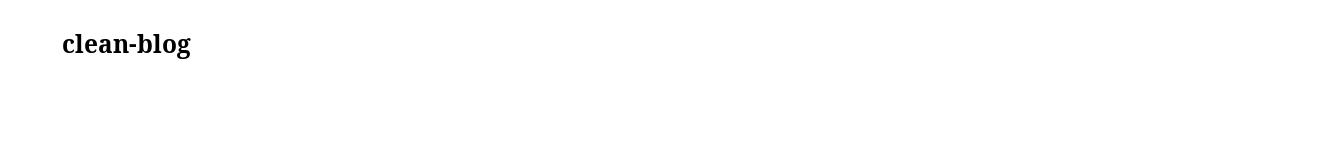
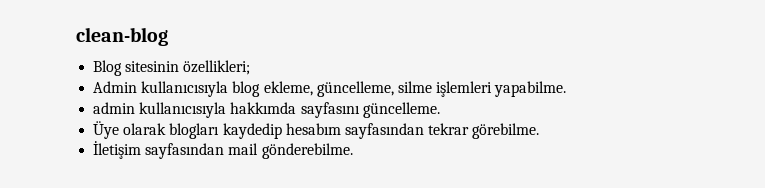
+ Blog sitesinin özellikleri;
+ Admin kullanıcısıyla blog ekleme, güncelleme, silme işlemleri yapabilme.
+ admin kullanıcısıyla hakkımda sayfasını güncelleme.
+ Üye olarak blogları kaydedip hesabım sayfasından tekrar görebilme.
+ İletişim sayfasından mail gönderebilme.

